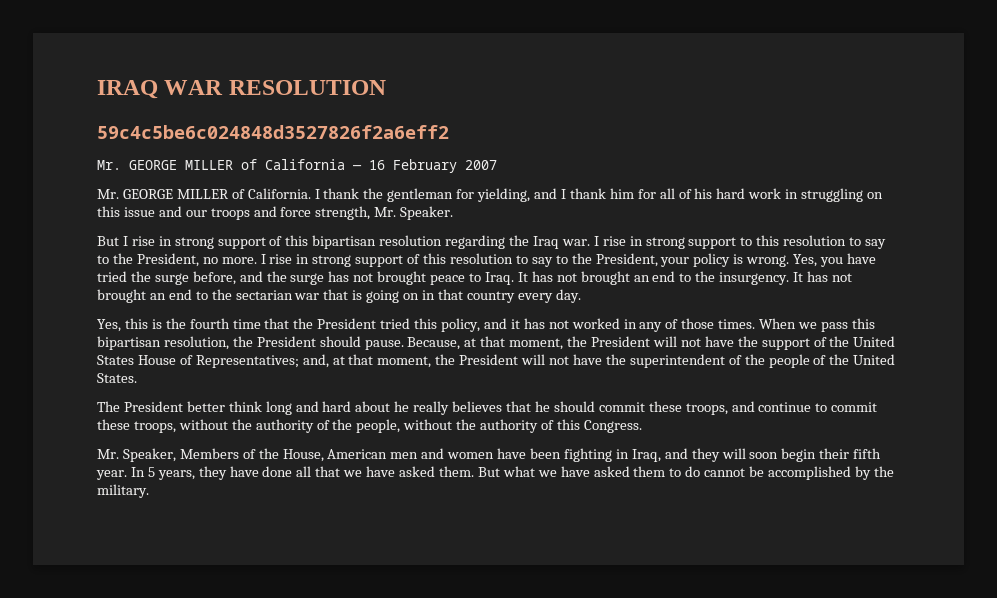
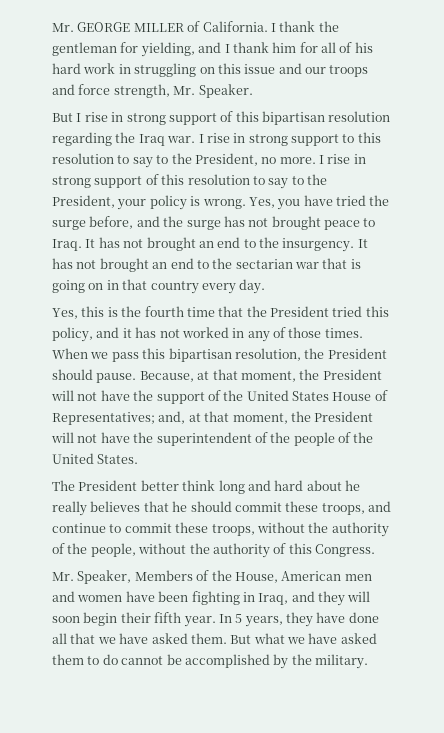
- IRAQ WAR RESOLUTION
- 59c4c5be6c024848d3527826f2a6eff2
- Mr. GEORGE MILLER of California — 16 February 2007

